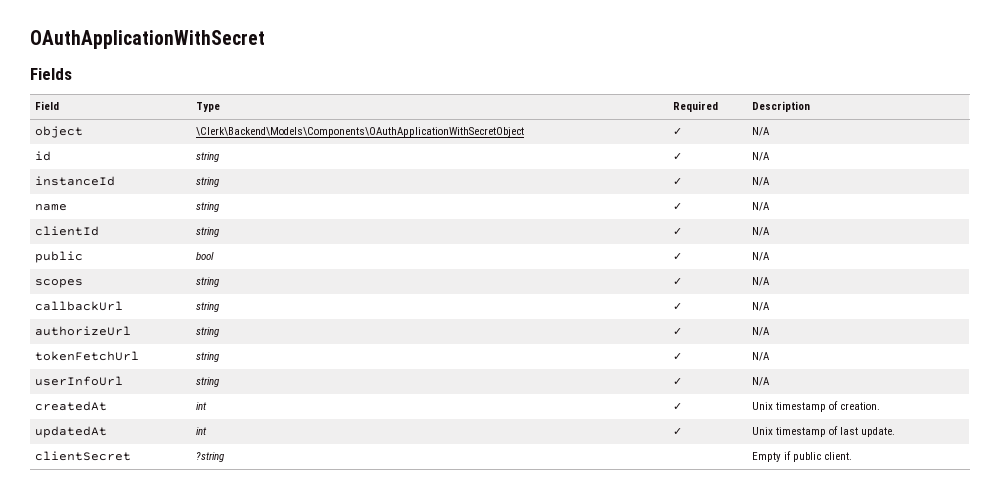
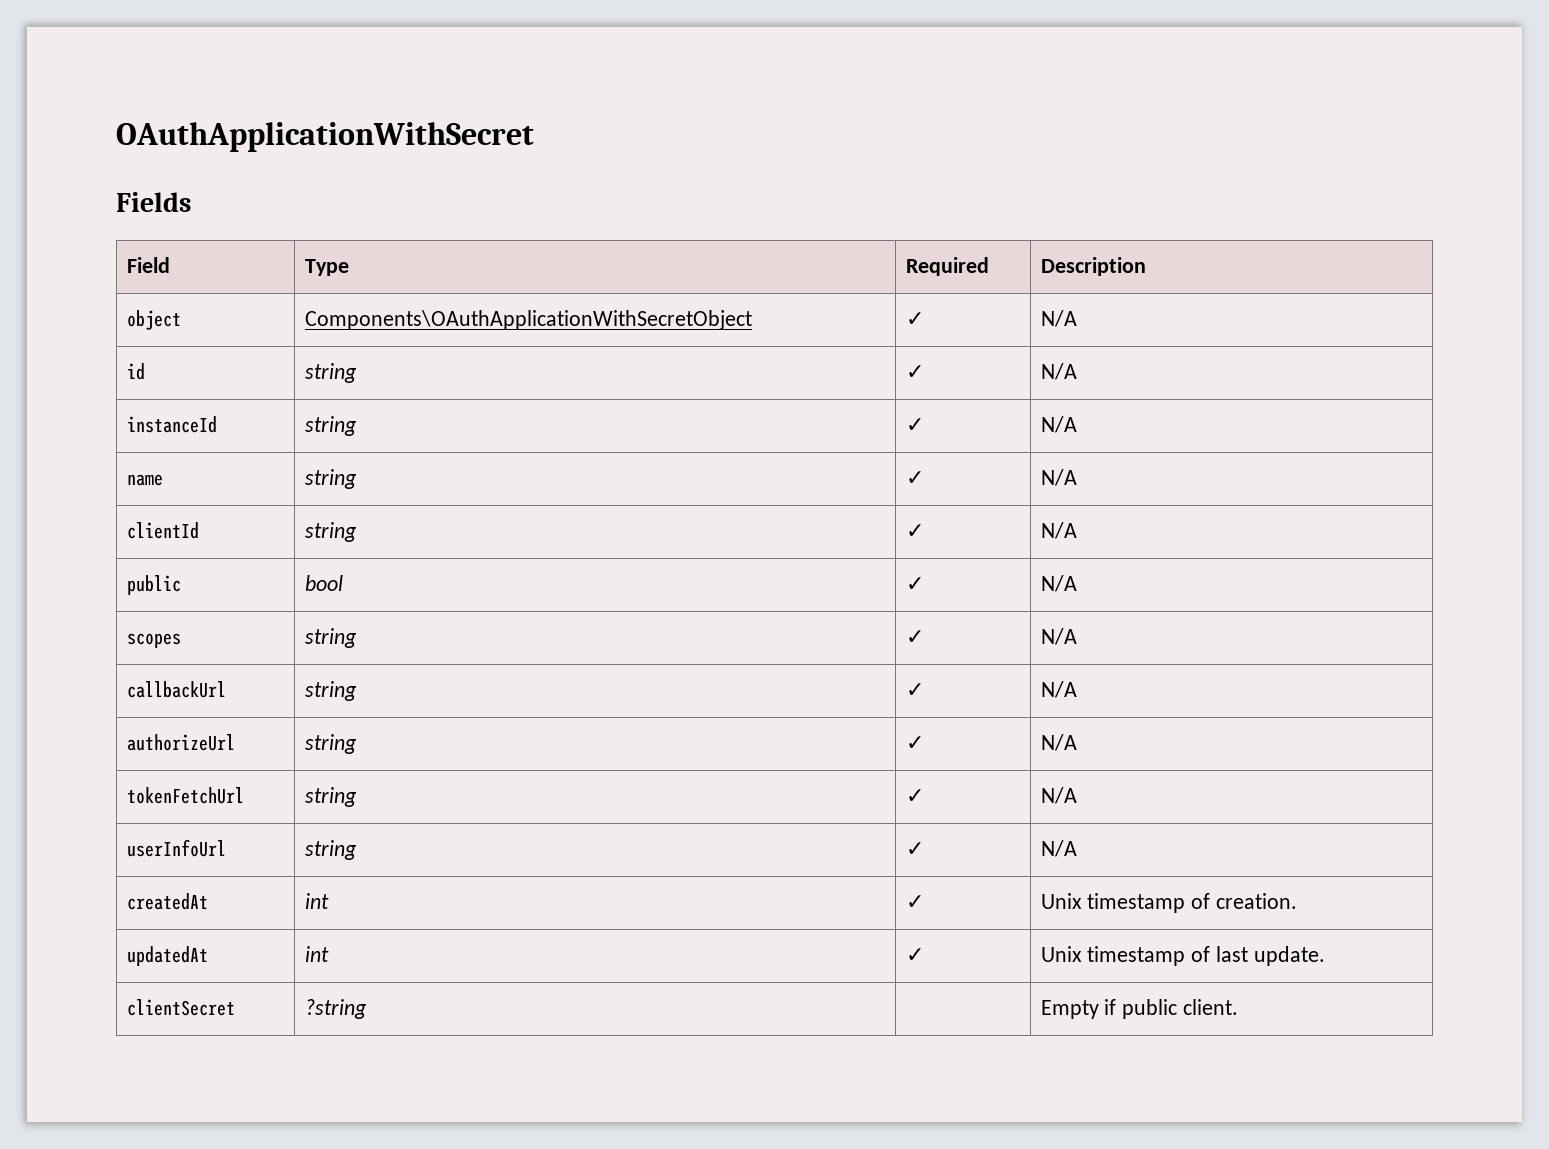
- object | \Clerk\Backend\Models\Components\OAuthApplicationWithSecretObject | ✓ | N/A
+ object | Components\OAuthApplicationWithSecretObject | ✓ | N/A

